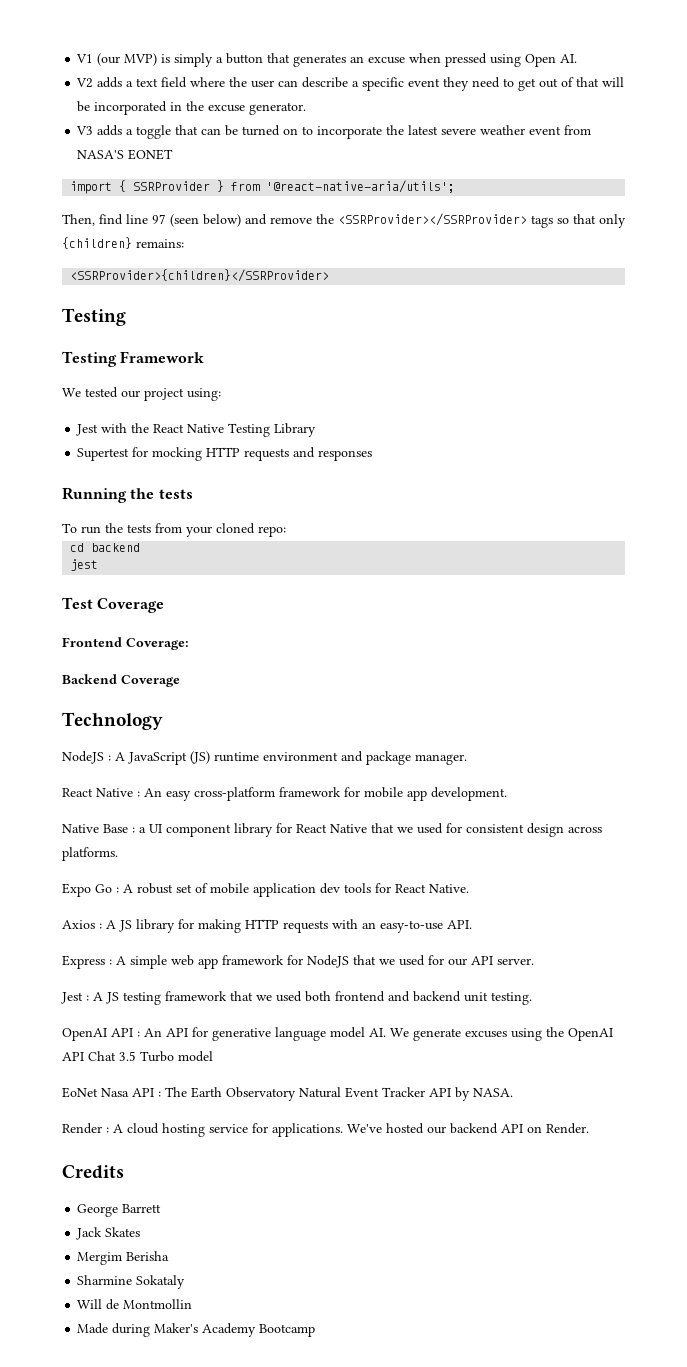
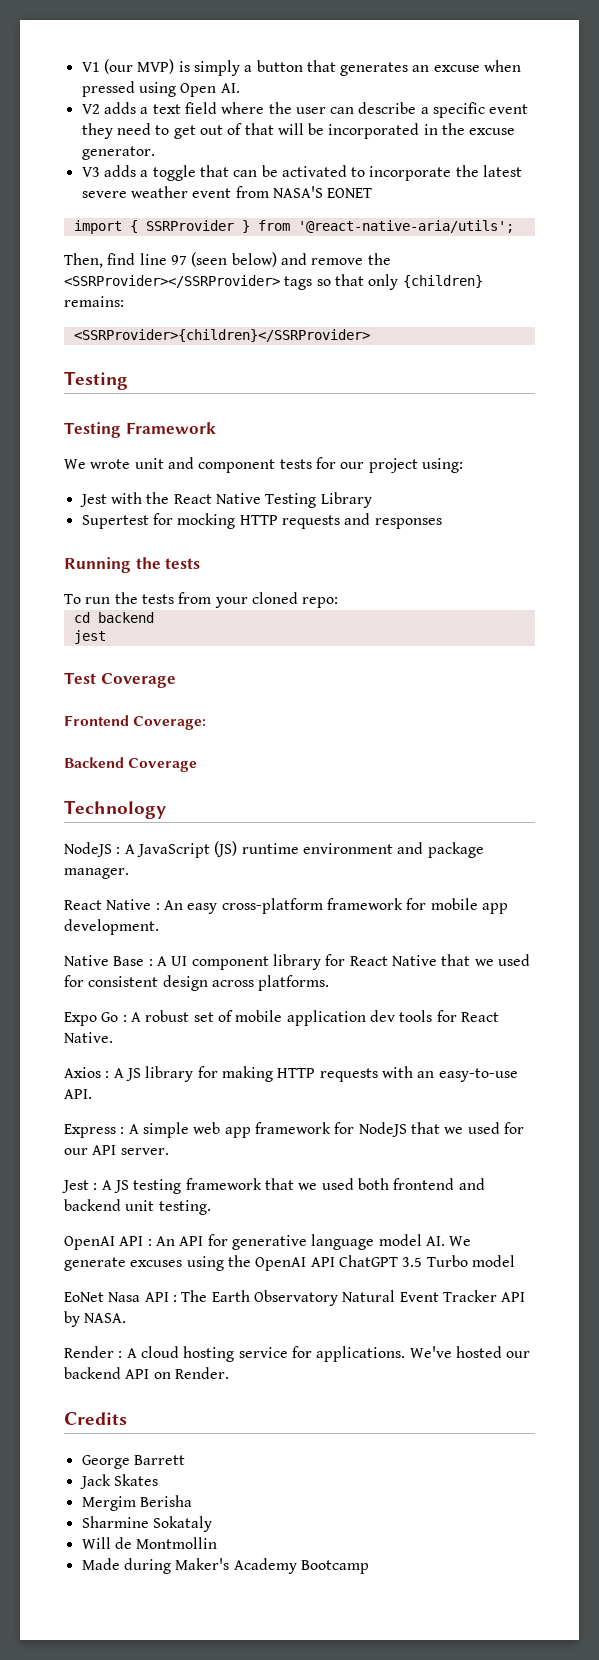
- V3 adds a toggle that can be turned on to incorporate the latest severe weather event from NASA'S EONET
+ V3 adds a toggle that can be activated to incorporate the latest severe weather event from NASA'S EONET
- We tested our project using:
+ We wrote unit and component tests for our project using:
- Native Base : a UI component library for React Native that we used for consistent design across platforms.
+ Native Base : A UI component library for React Native that we used for consistent design across platforms.
- OpenAI API : An API for generative language model AI. We generate excuses using the OpenAI API Chat 3.5 Turbo model
+ OpenAI API : An API for generative language model AI. We generate excuses using the OpenAI API ChatGPT 3.5 Turbo model

